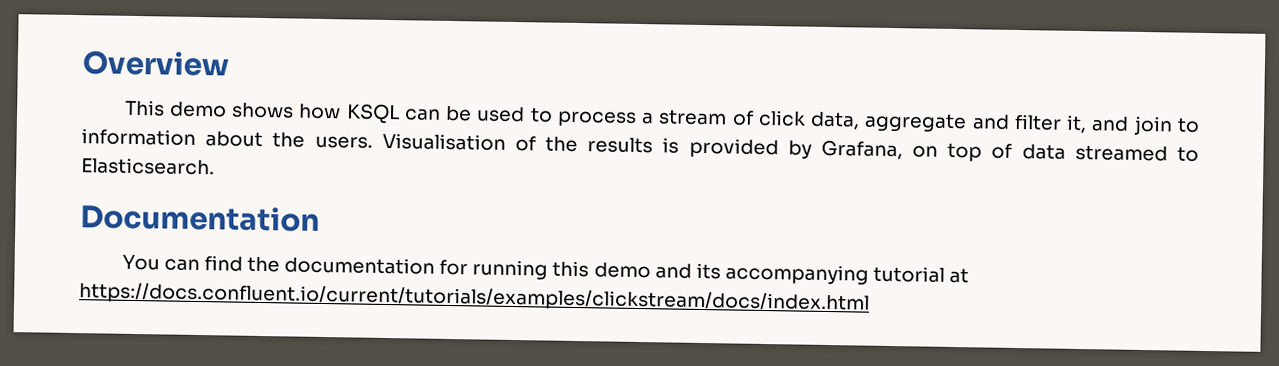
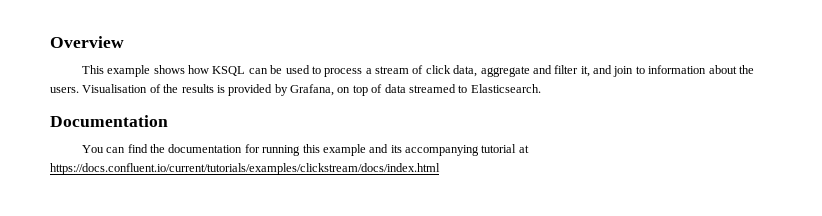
- This demo shows how KSQL can be used to process a stream of click data, aggregate and filter it, and join to information about the users.
+ This example shows how KSQL can be used to process a stream of click data, aggregate and filter it, and join to information about the users.
- You can find the documentation for running this demo and its accompanying tutorial at https://docs.confluent.io/current/tutorials/examples/clickstream/docs/index.html
+ You can find the documentation for running this example and its accompanying tutorial at https://docs.confluent.io/current/tutorials/examples/clickstream/docs/index.html

